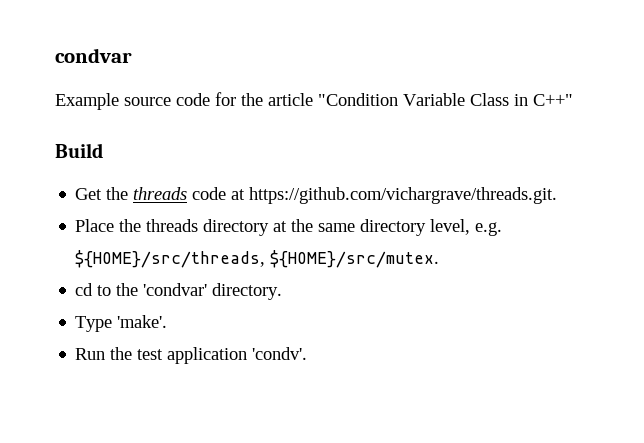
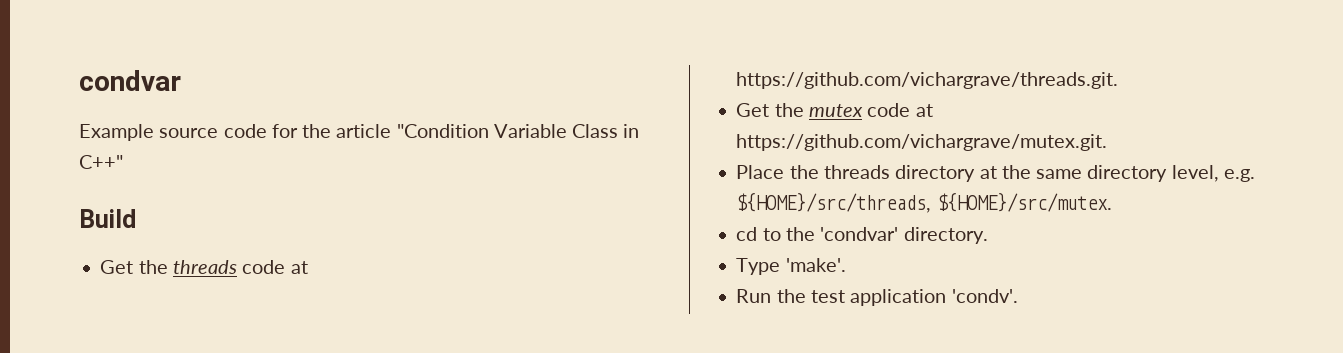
+ Get the mutex code at https://github.com/vichargrave/mutex.git.

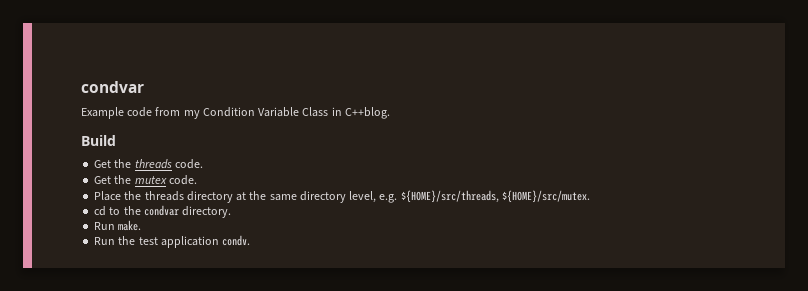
- Example source code for the article "Condition Variable Class in C++"
+ Example code from my Condition Variable Class in C++blog.
- Get the threads code at https://github.com/vichargrave/threads.git.
+ Get the threads code.
- Get the mutex code at https://github.com/vichargrave/mutex.git.
+ Get the mutex code.
- cd to the 'condvar' directory.
+ cd to the condvar directory.
- Type 'make'.
+ Run make.
- Run the test application 'condv'.
+ Run the test application condv.

